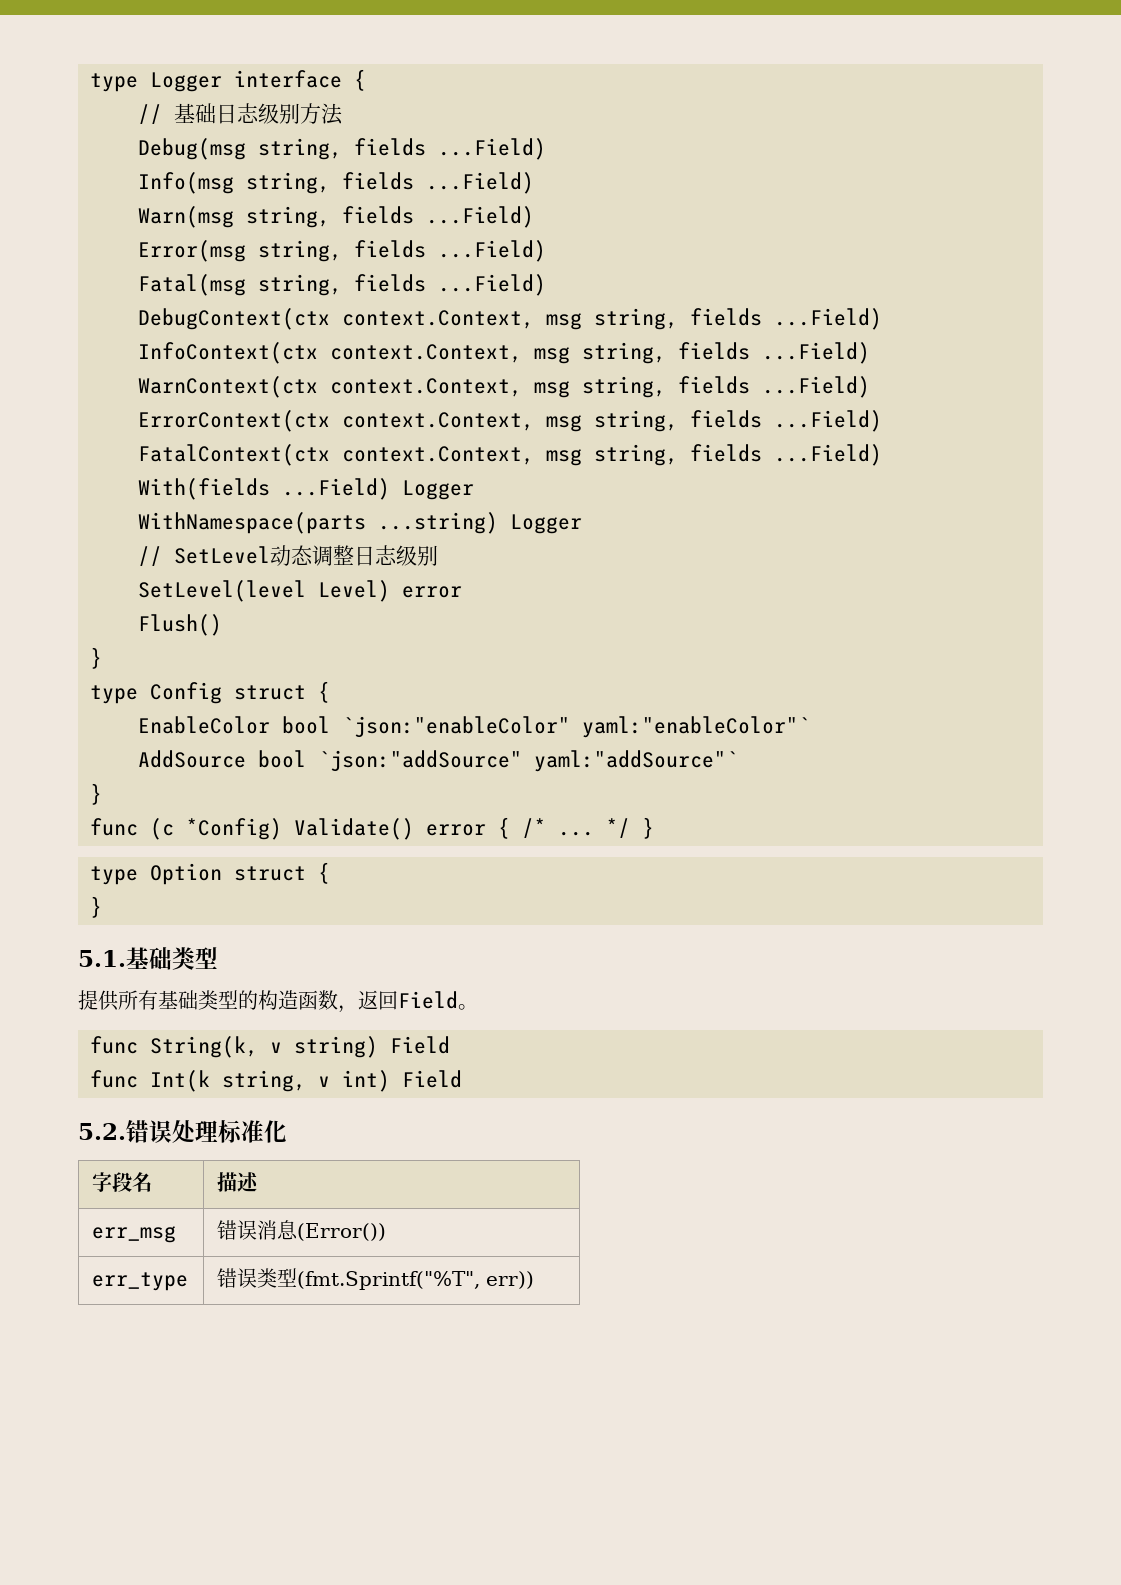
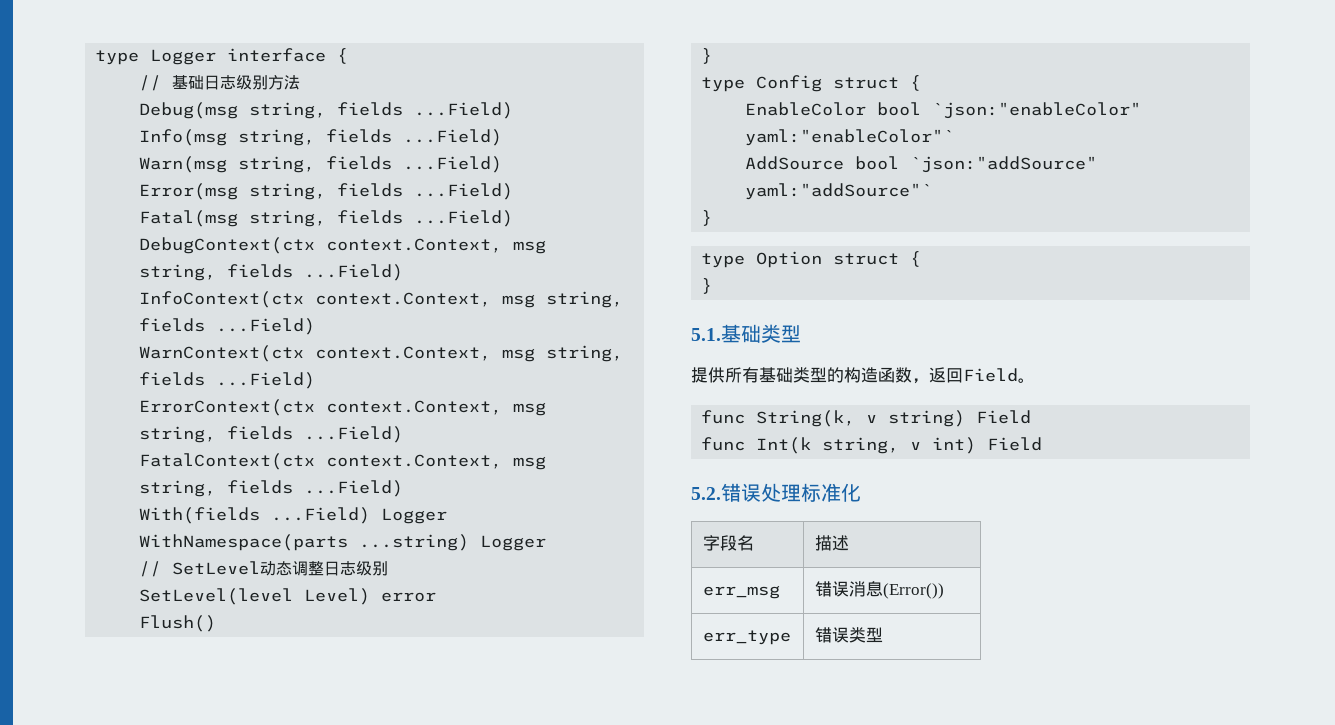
- func (c *Config) Validate() error { /* ... */ }
- err_type | 错误类型(fmt.Sprintf("%T", err))
+ err_type | 错误类型

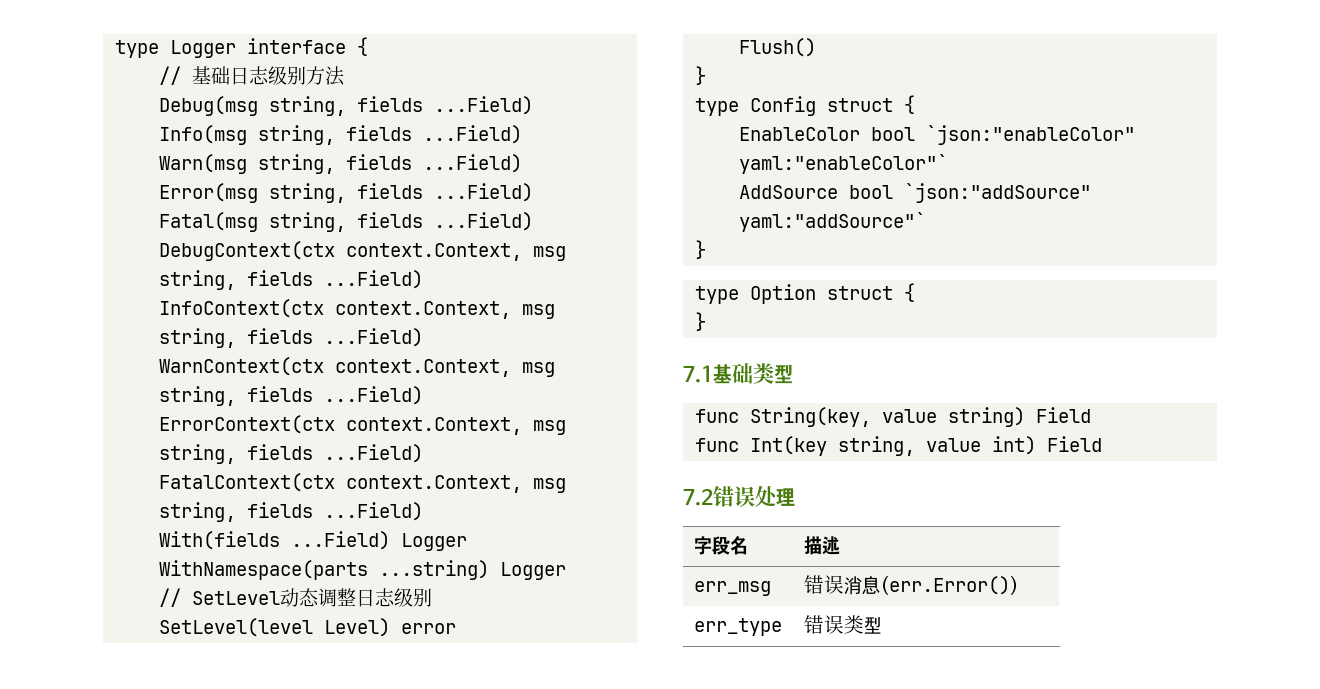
- 5.1.基础类型
- 提供所有基础类型的构造函数，返回Field。
- func String(k, v string) Field
+ 7.1基础类型
+ func String(key, value string) Field
- func Int(k string, v int) Field
+ func Int(key string, value int) Field
- 5.2.错误处理标准化
+ 7.2错误处理
- err_msg | 错误消息(Error())
+ err_msg | 错误消息(err.Error())

